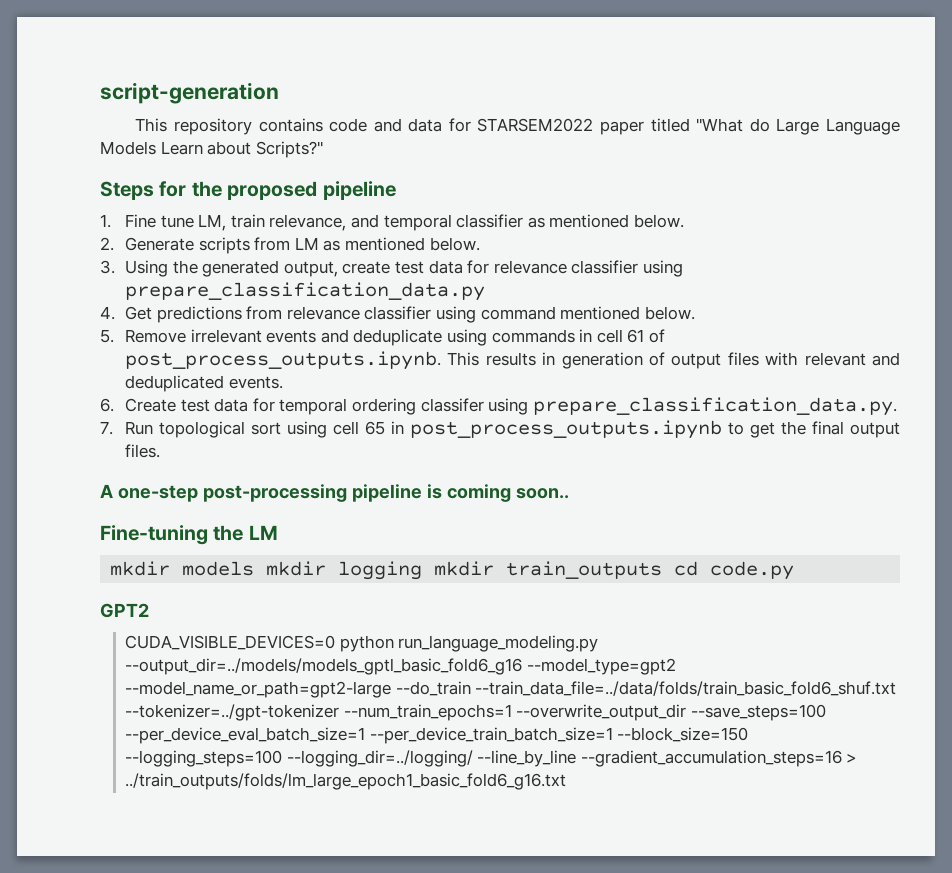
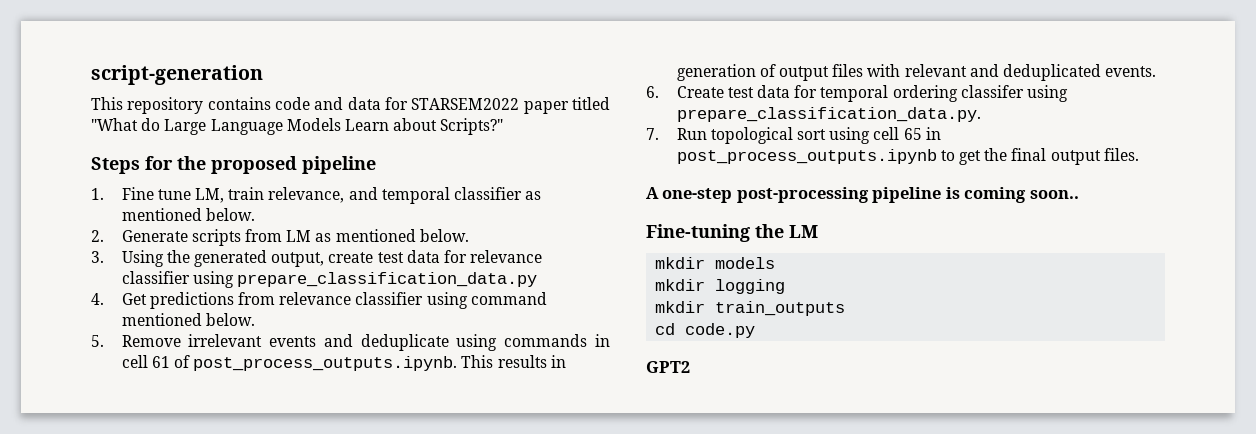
- mkdir models mkdir logging mkdir train_outputs cd code.py
+ mkdir models
+ mkdir logging
+ mkdir train_outputs
+ cd code.py
- CUDA_VISIBLE_DEVICES=0 python run_language_modeling.py --output_dir=../models/models_gptl_basic_fold6_g16 --model_type=gpt2 --model_name_or_path=gpt2-large --do_train --train_data_file=../data/folds/train_basic_fold6_shuf.txt --tokenizer=../gpt-tokenizer --num_train_epochs=1 --overwrite_output_dir --save_steps=100 --per_device_eval_batch_size=1 --per_device_train_batch_size=1 --block_size=150 --logging_steps=100 --logging_dir=../logging/ --line_by_line --gradient_accumulation_steps=16 > ../train_outputs/folds/lm_large_epoch1_basic_fold6_g16.txt

